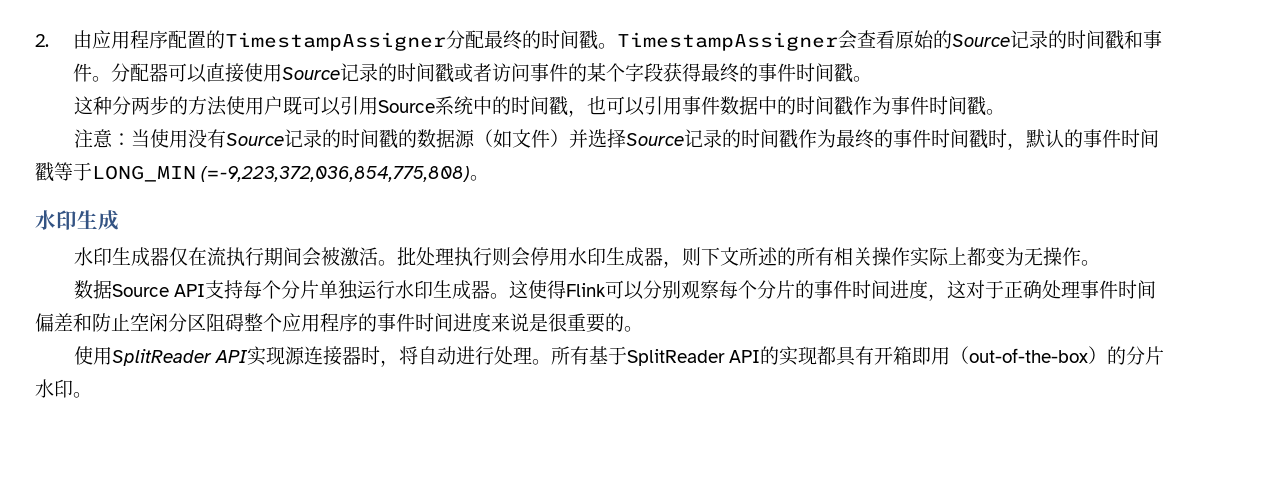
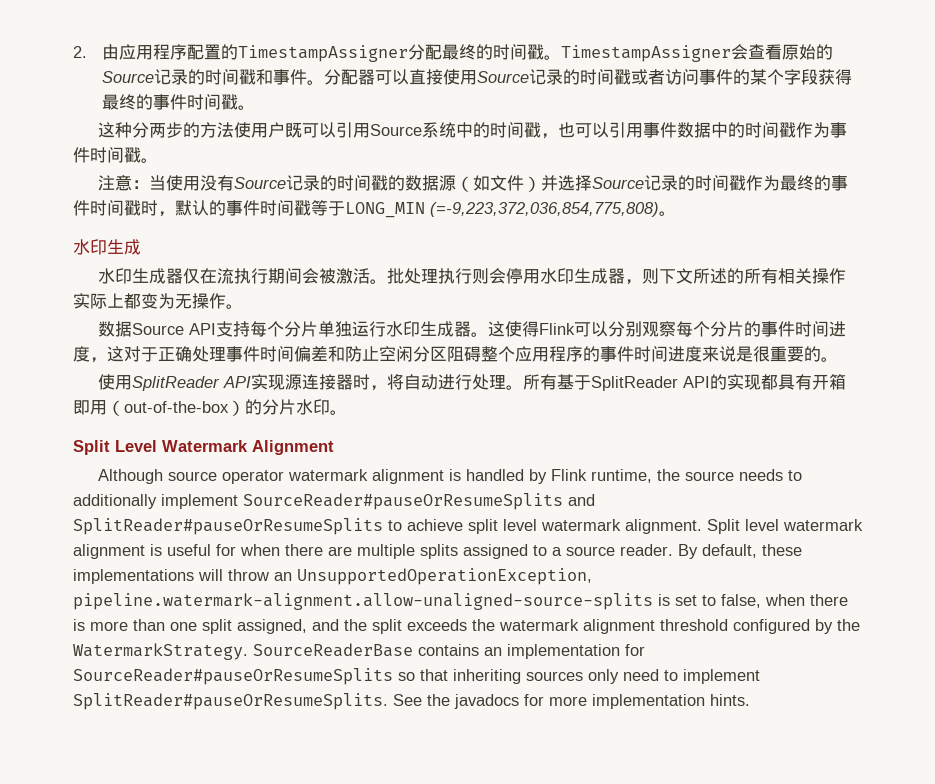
+ Split Level Watermark Alignment
+ Although source operator watermark alignment is handled by Flink runtime, the source needs to additionally implement SourceReader#pauseOrResumeSplits and SplitReader#pauseOrResumeSplits to achieve split level watermark alignment. Split level watermark alignment is useful for when there are multiple splits assigned to a source reader. By default, these implementations will throw an UnsupportedOperationException, pipeline.watermark-alignment.allow-unaligned-source-splits is set to false, when there is more than one split assigned, and the split exceeds the watermark alignment threshold configured by the WatermarkStrategy. SourceReaderBase contains an implementation for SourceReader#pauseOrResumeSplits so that inheriting sources only need to implement SplitReader#pauseOrResumeSplits. See the javadocs for more implementation hints.

